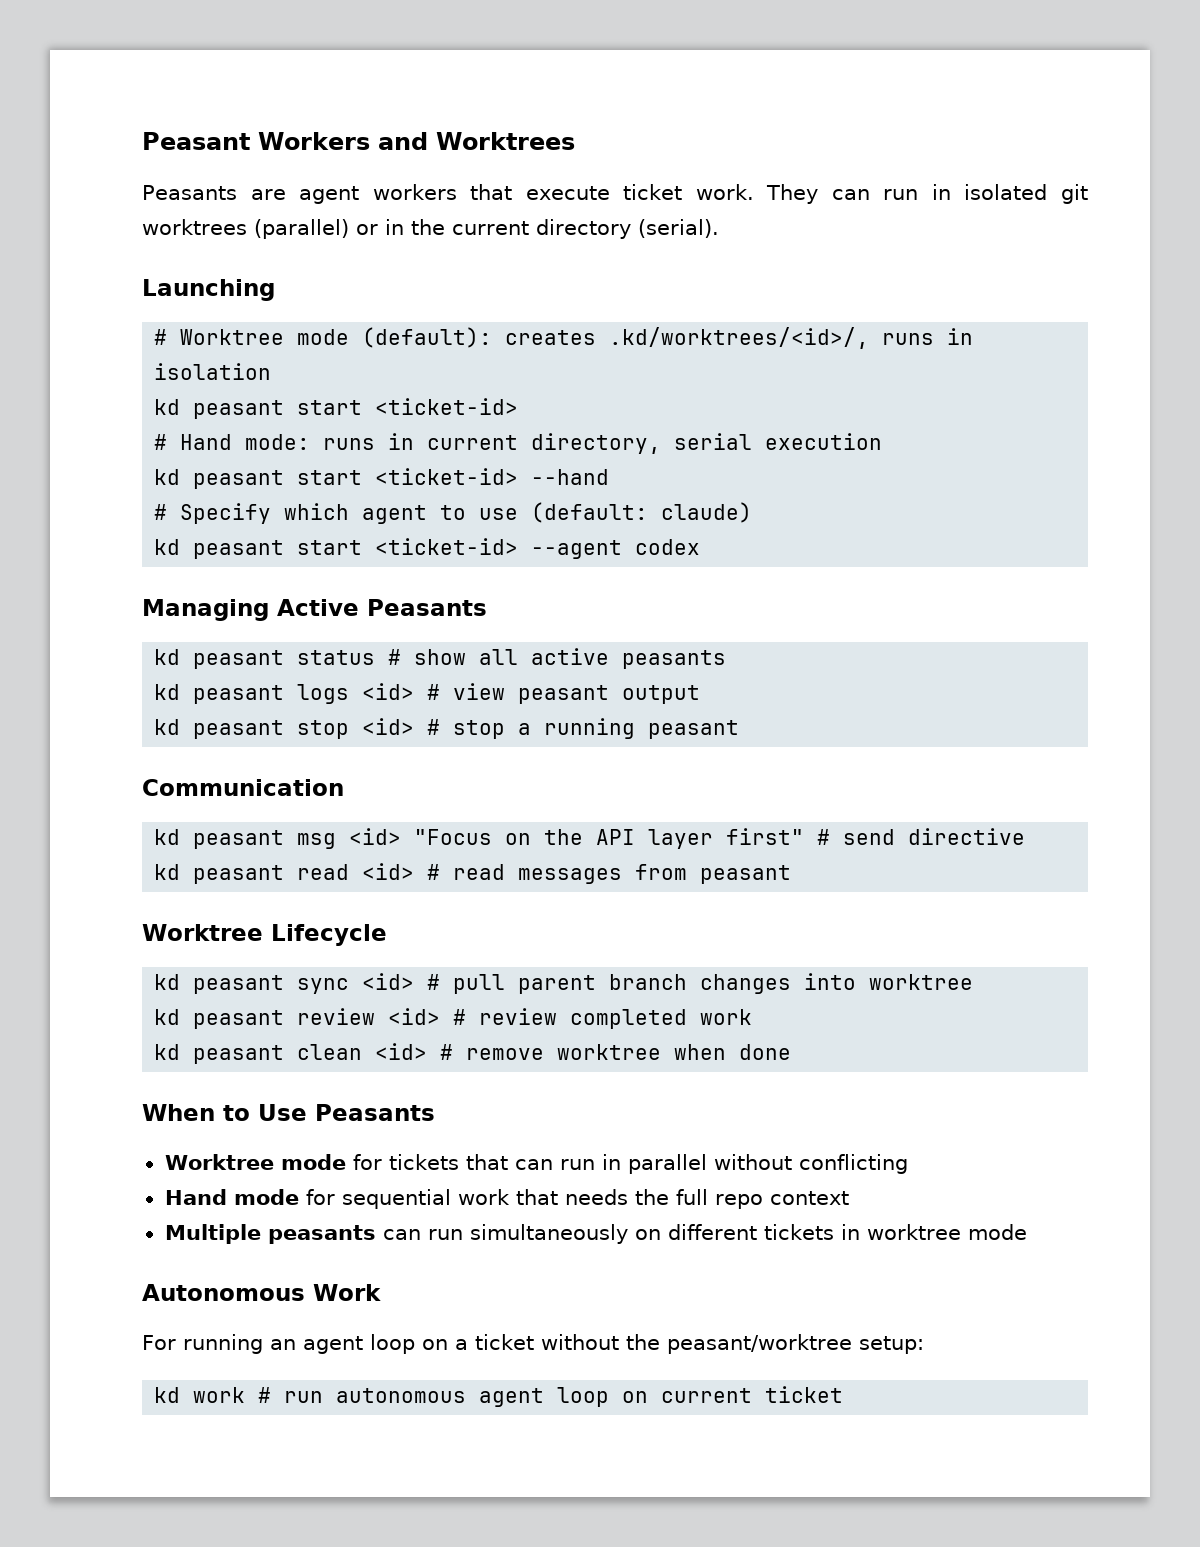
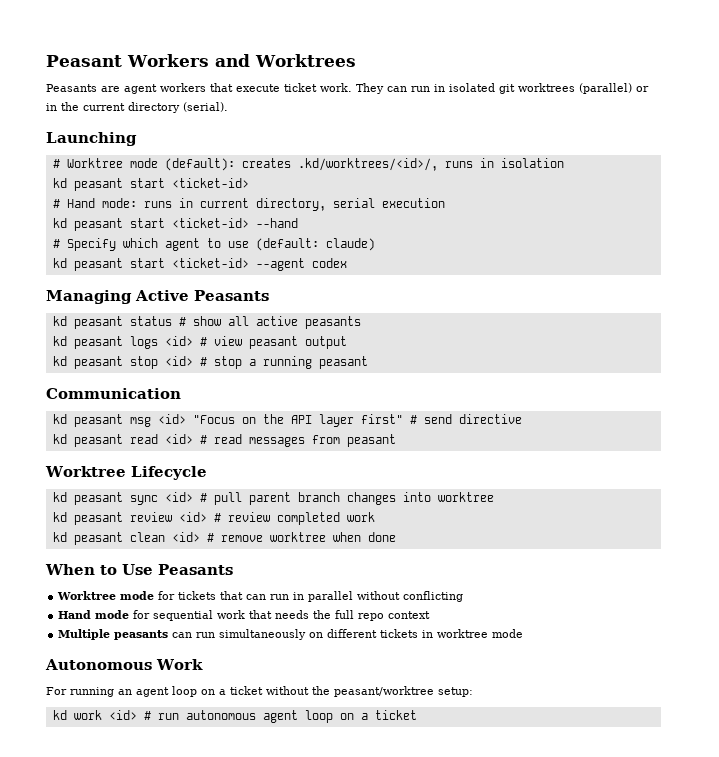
- kd work # run autonomous agent loop on current ticket
+ kd work <id> # run autonomous agent loop on a ticket

